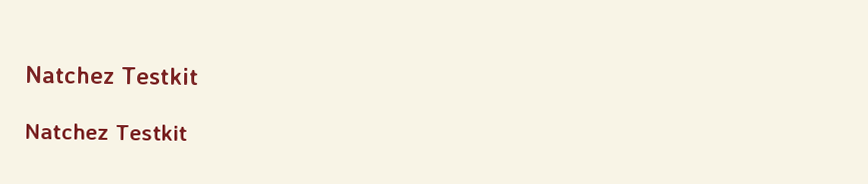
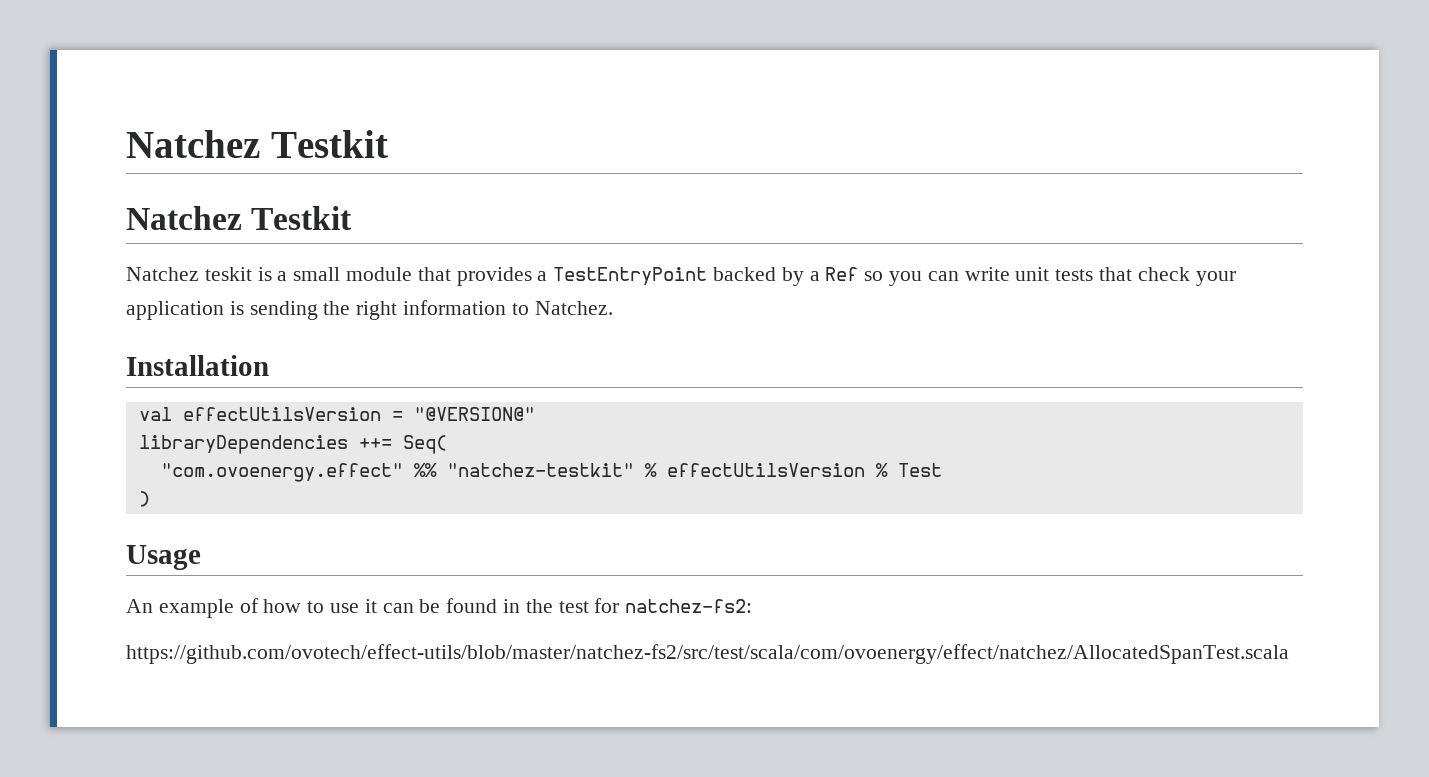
+ Natchez teskit is a small module that provides a TestEntryPoint backed by a Ref so you can write unit tests that check your application is sending the right information to Natchez.
+ Installation
+ val effectUtilsVersion = "@VERSION@"
+ libraryDependencies ++= Seq(
+ "com.ovoenergy.effect" %% "natchez-testkit" % effectUtilsVersion % Test
+ )
+ Usage
+ An example of how to use it can be found in the test for natchez-fs2:
+ https://github.com/ovotech/effect-utils/blob/master/natchez-fs2/src/test/scala/com/ovoenergy/effect/natchez/AllocatedSpanTest.scala

